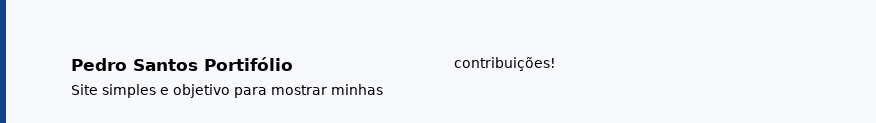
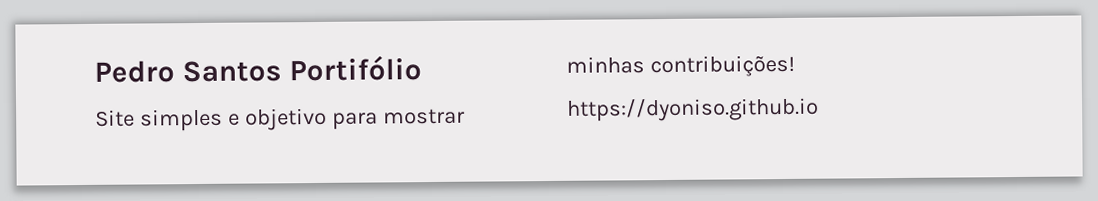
+ https://dyoniso.github.io

